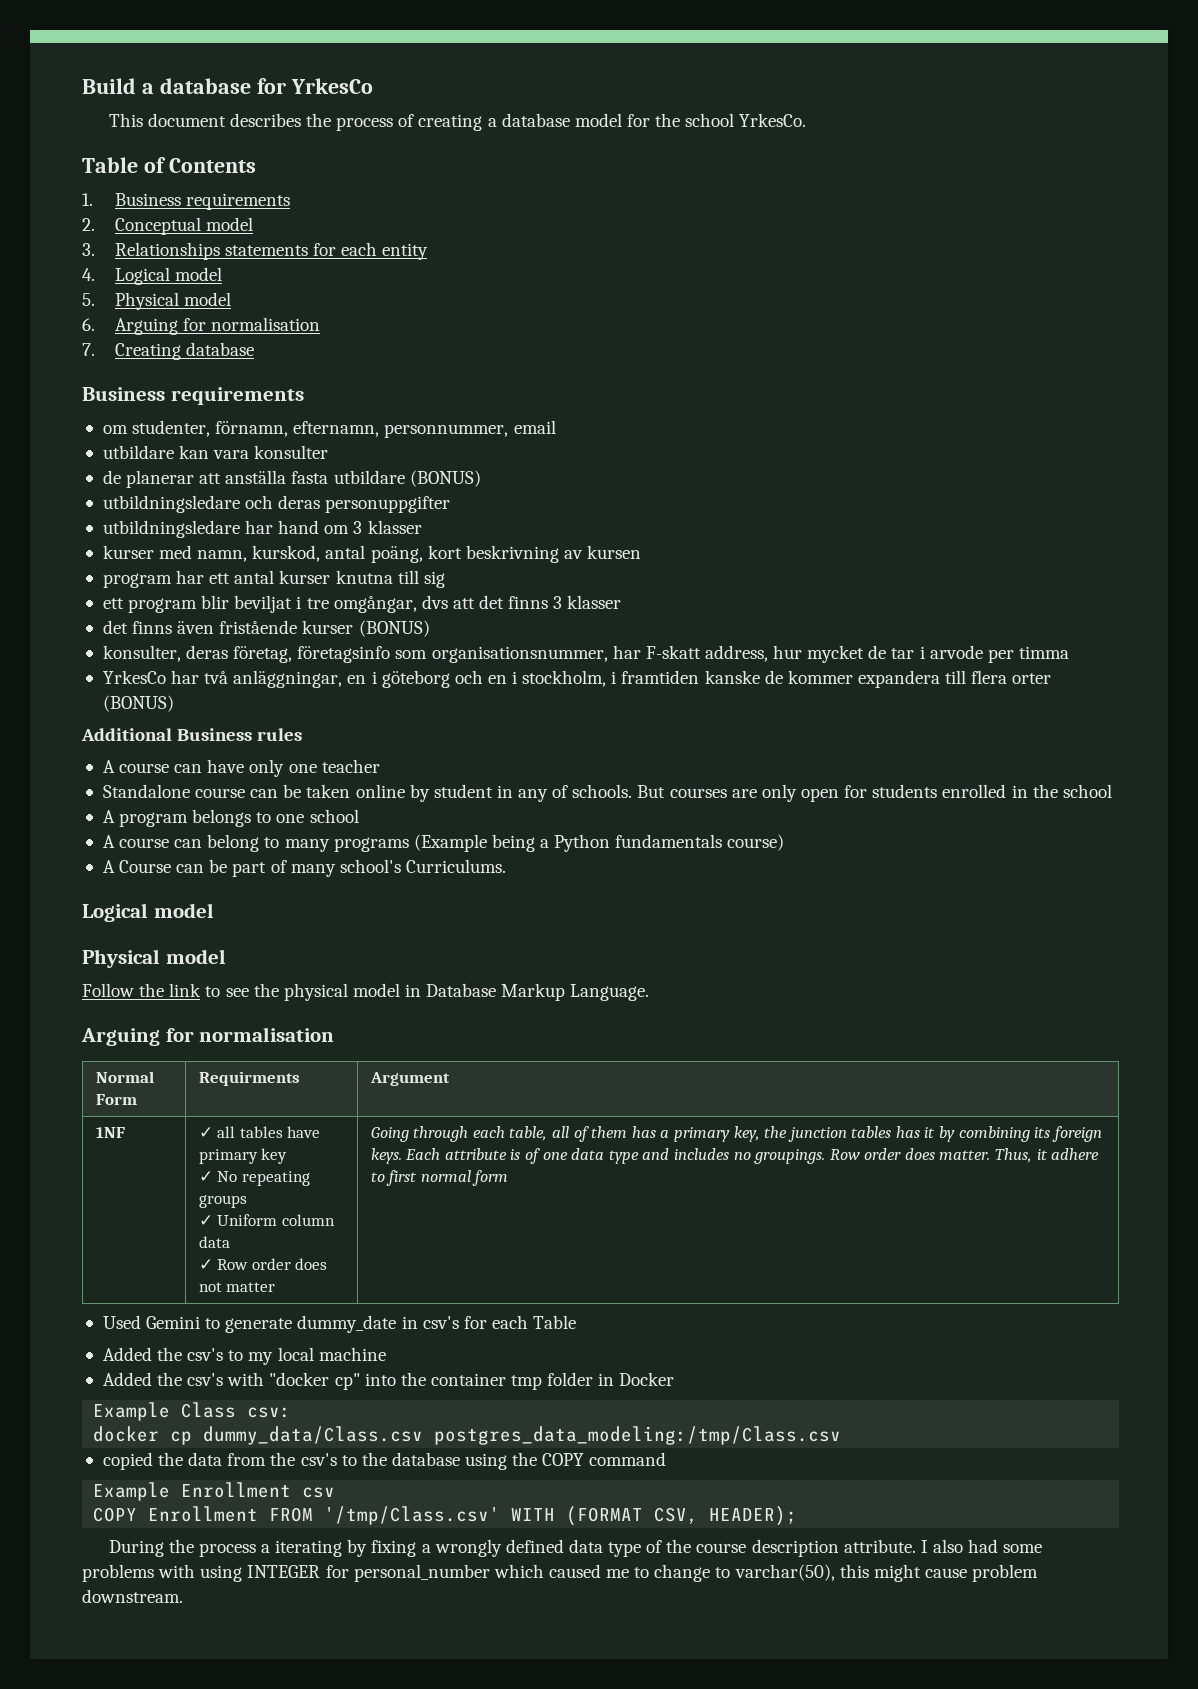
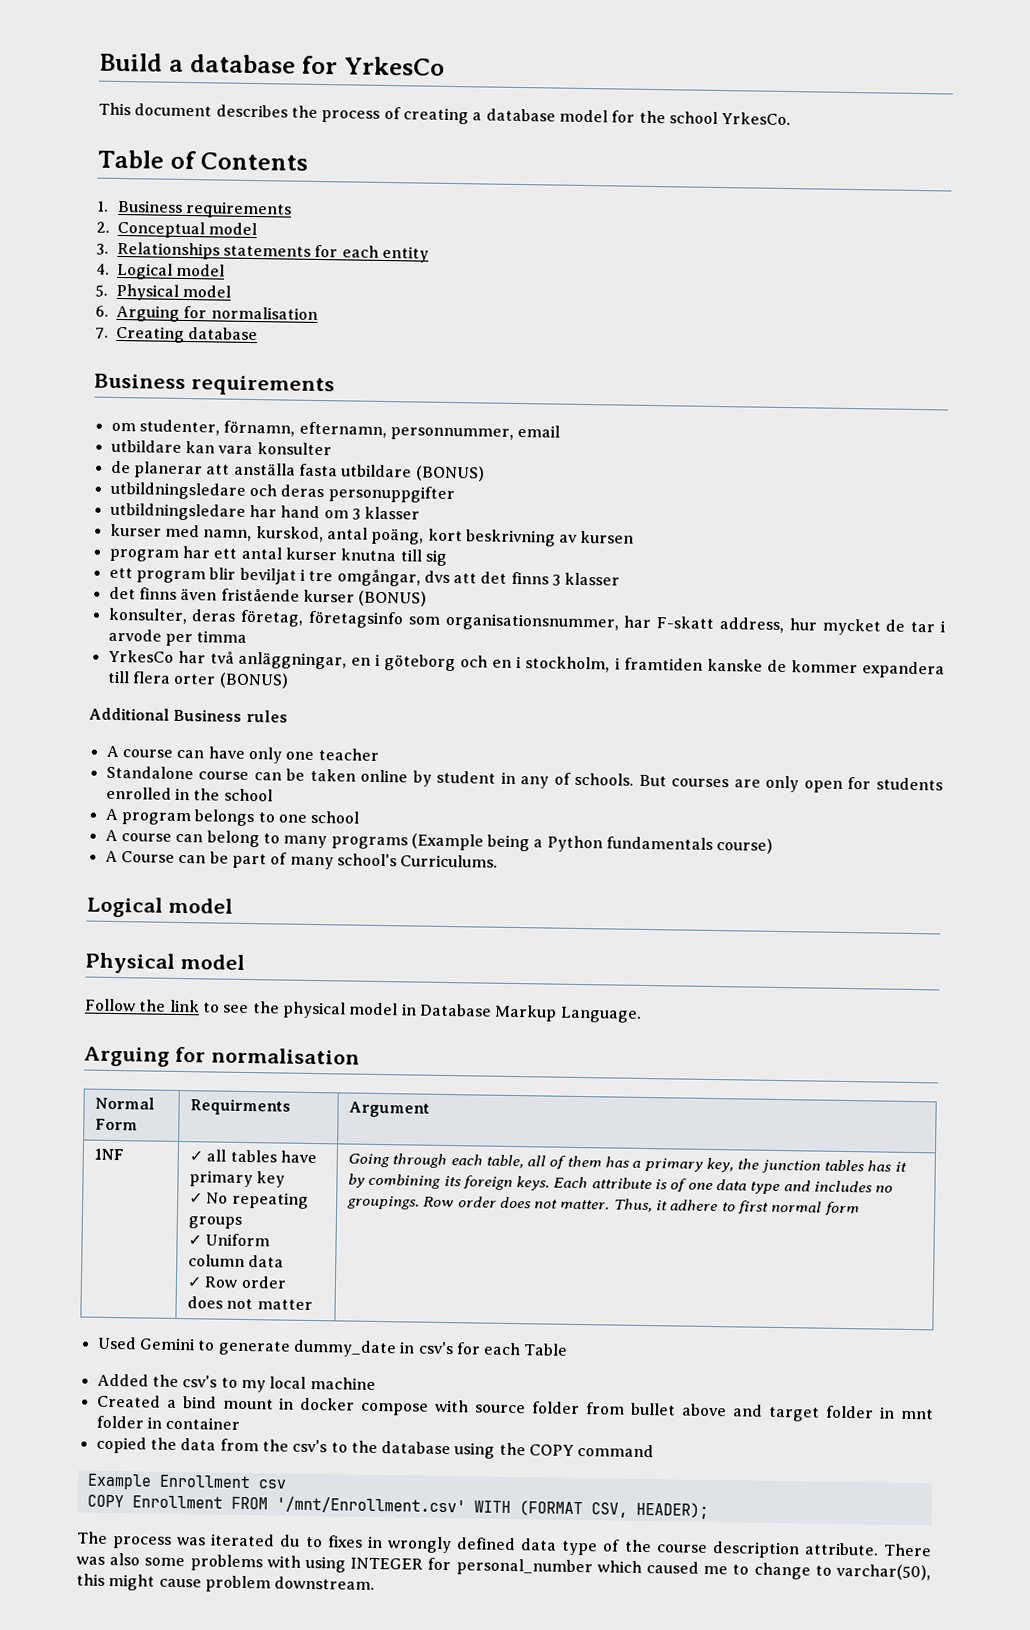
- Row order does matter.
+ Row order does not matter.
- Added the csv's with "docker cp" into the container tmp folder in Docker
- Example Class csv:
- docker cp dummy_data/Class.csv postgres_data_modeling:/tmp/Class.csv
+ Created a bind mount in docker compose with source folder from bullet above and target folder in mnt folder in container
- COPY Enrollment FROM '/tmp/Class.csv' WITH (FORMAT CSV, HEADER);
+ COPY Enrollment FROM '/mnt/Enrollment.csv' WITH (FORMAT CSV, HEADER);
- During the process a iterating by fixing a wrongly defined data type of the course description attribute.
+ The process was iterated du to fixes in wrongly defined data type of the course description attribute.
- I also had some problems with using INTEGER for personal_number which caused me to change to varchar(50), this might cause problem downstream.
+ There was also some problems with using INTEGER for personal_number which caused me to change to varchar(50), this might cause problem downstream.

